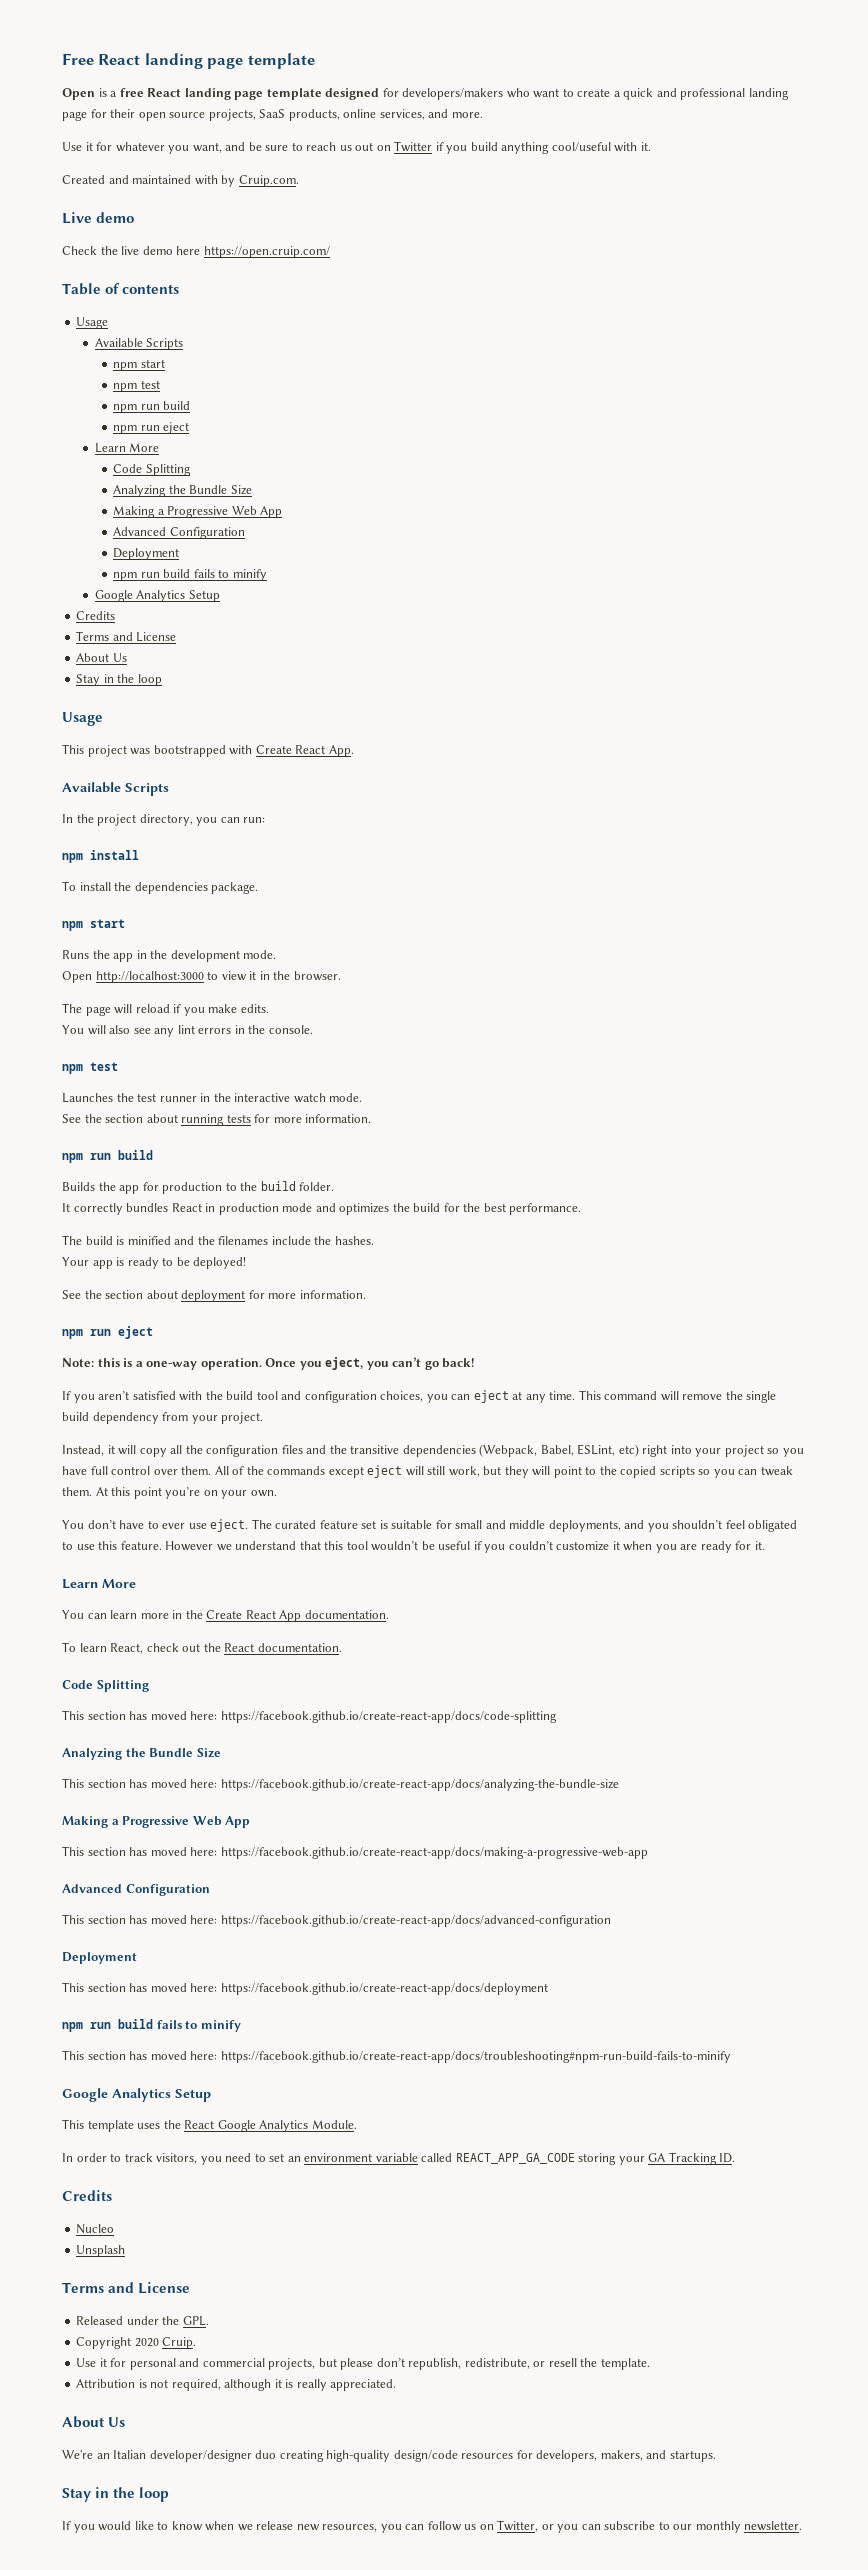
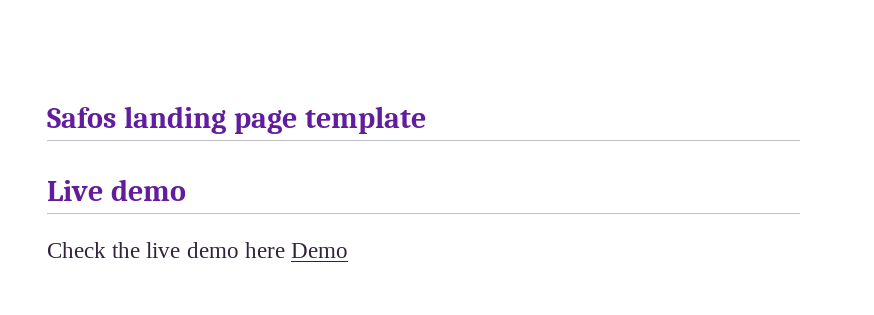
- Free React landing page template
- Open is a free React landing page template designed for developers/makers who want to create a quick and professional landing page for their open source projects, SaaS products, online services, and more.
- Use it for whatever you want, and be sure to reach us out on Twitter if you build anything cool/useful with it.
- Created and maintained with by Cruip.com.
+ Safos landing page template
- Check the live demo here https://open.cruip.com/
- Table of contents
- Usage
- Available Scripts
- npm start
- npm test
- npm run build
- npm run eject
- Learn More
- Code Splitting
- Analyzing the Bundle Size
- Making a Progressive Web App
- Advanced Configuration
- Deployment
- npm run build fails to minify
- Google Analytics Setup
- Credits
- Terms and License
- About Us
- Stay in the loop
- Usage
- This project was bootstrapped with Create React App.
- Available Scripts
- In the project directory, you can run:
- npm install
- To install the dependencies package.
- npm start
- Runs the app in the development mode.
- Open http://localhost:3000 to view it in the browser.
- The page will reload if you make edits.
- You will also see any lint errors in the console.
- npm test
- Launches the test runner in the interactive watch mode.
- See the section about running tests for more information.
- npm run build
- Builds the app for production to the build folder.
- It correctly bundles React in production mode and optimizes the build for the best performance.
- The build is minified and the filenames include the hashes.
- Your app is ready to be deployed!
- See the section about deployment for more information.
- npm run eject
- Note: this is a one-way operation. Once you eject, you can’t go back!
- If you aren’t satisfied with the build tool and configuration choices, you can eject at any time. This command will remove the single build dependency from your project.
- Instead, it will copy all the configuration files and the transitive dependencies (Webpack, Babel, ESLint, etc) right into your project so you have full control over them. All of the commands except eject will still work, but they will point to the copied scripts so you can tweak them. At this point you’re on your own.
- You don’t have to ever use eject. The curated feature set is suitable for small and middle deployments, and you shouldn’t feel obligated to use this feature. However we understand that this tool wouldn’t be useful if you couldn’t customize it when you are ready for it.
- Learn More
- You can learn more in the Create React App documentation.
- To learn React, check out the React documentation.
- Code Splitting
- This section has moved here: https://facebook.github.io/create-react-app/docs/code-splitting
- Analyzing the Bundle Size
- This section has moved here: https://facebook.github.io/create-react-app/docs/analyzing-the-bundle-size
- Making a Progressive Web App
- This section has moved here: https://facebook.github.io/create-react-app/docs/making-a-progressive-web-app
- Advanced Configuration
- This section has moved here: https://facebook.github.io/create-react-app/docs/advanced-configuration
- Deployment
- This section has moved here: https://facebook.github.io/create-react-app/docs/deployment
- npm run build fails to minify
- This section has moved here: https://facebook.github.io/create-react-app/docs/troubleshooting#npm-run-build-fails-to-minify
- Google Analytics Setup
- This template uses the React Google Analytics Module.
- In order to track visitors, you need to set an environment variable called REACT_APP_GA_CODE storing your GA Tracking ID.
- Credits
- Nucleo
- Unsplash
- Terms and License
- Released under the GPL.
- Copyright 2020 Cruip.
- Use it for personal and commercial projects, but please don’t republish, redistribute, or resell the template.
- Attribution is not required, although it is really appreciated.
- About Us
- We're an Italian developer/designer duo creating high-quality design/code resources for developers, makers, and startups.
- Stay in the loop
- If you would like to know when we release new resources, you can follow us on Twitter, or you can subscribe to our monthly newsletter.
+ Check the live demo here Demo

